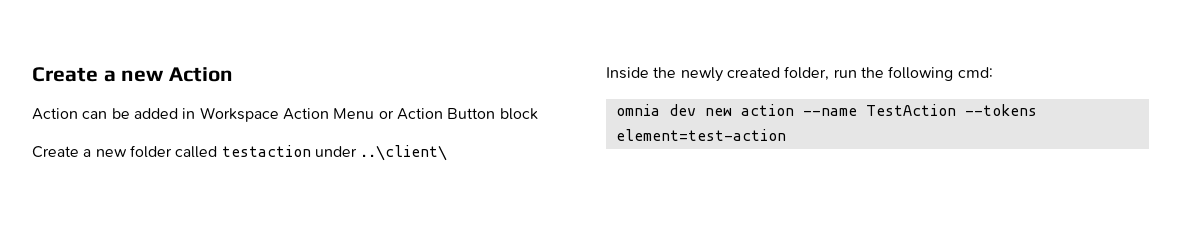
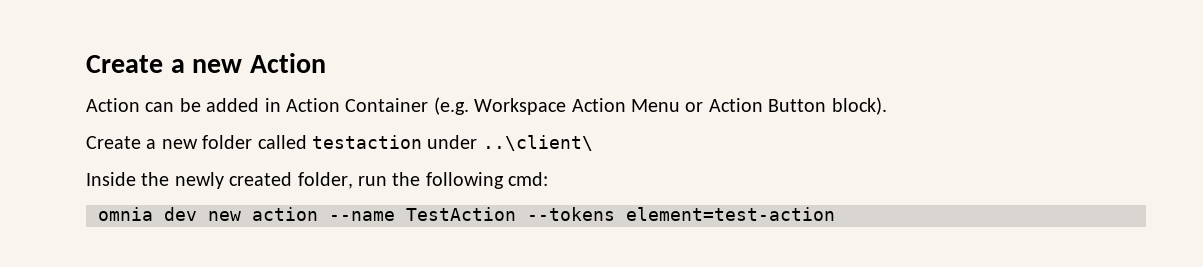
- Action can be added in Workspace Action Menu or Action Button block
+ Action can be added in Action Container (e.g. Workspace Action Menu or Action Button block).

